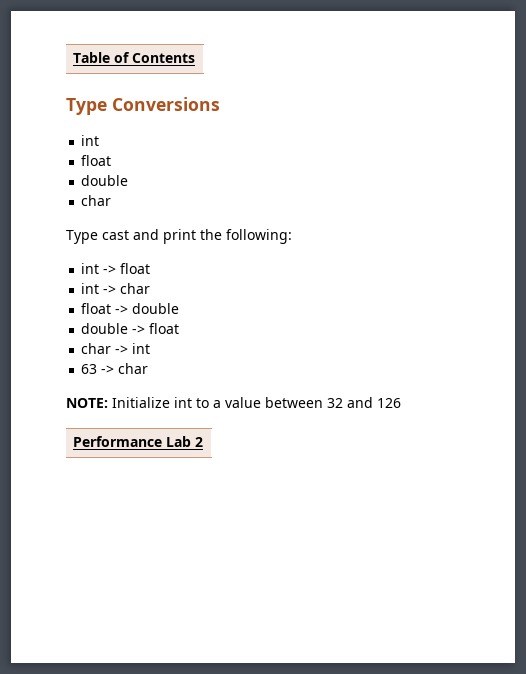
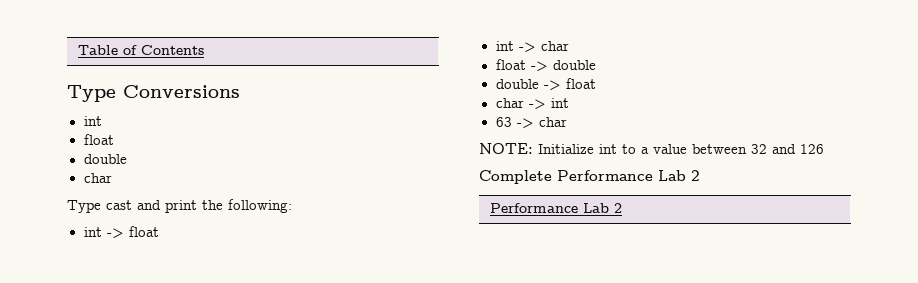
+ Complete Performance Lab 2

